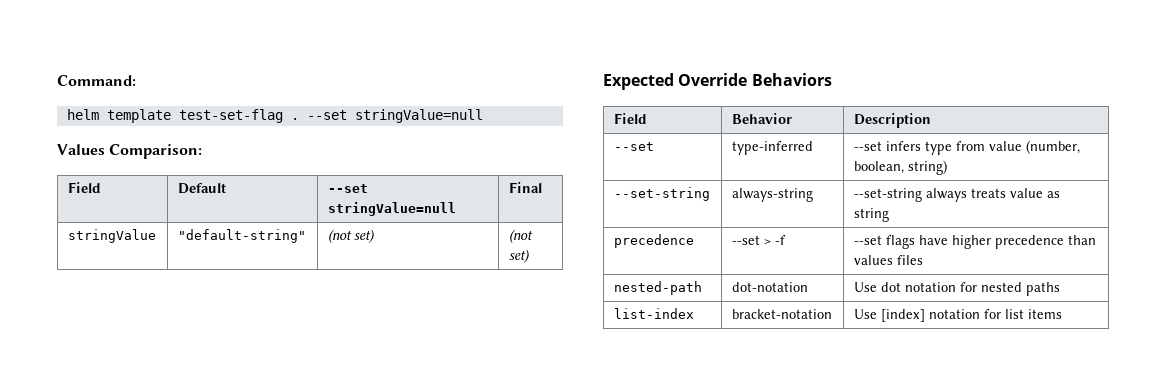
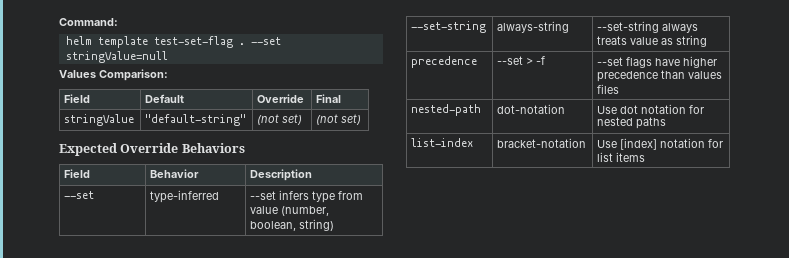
- Field | Default | --set stringValue=null | Final
+ Field | Default | Override | Final

